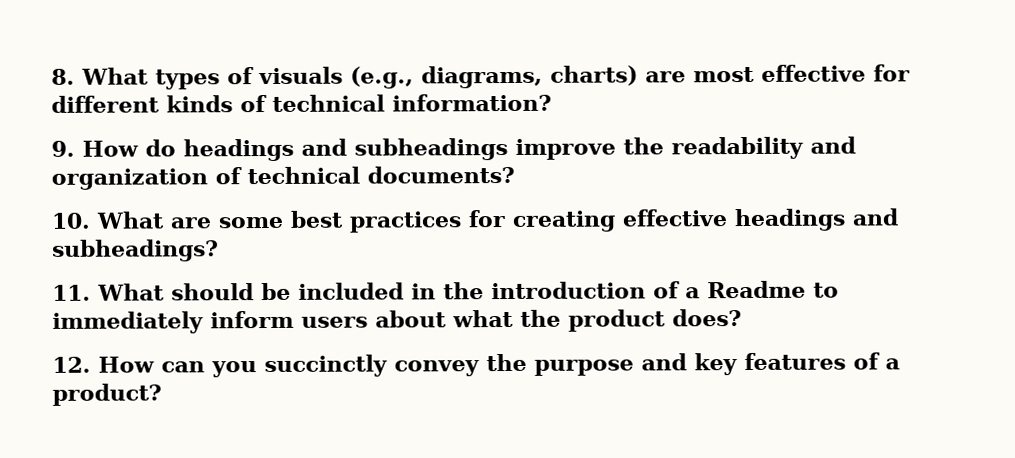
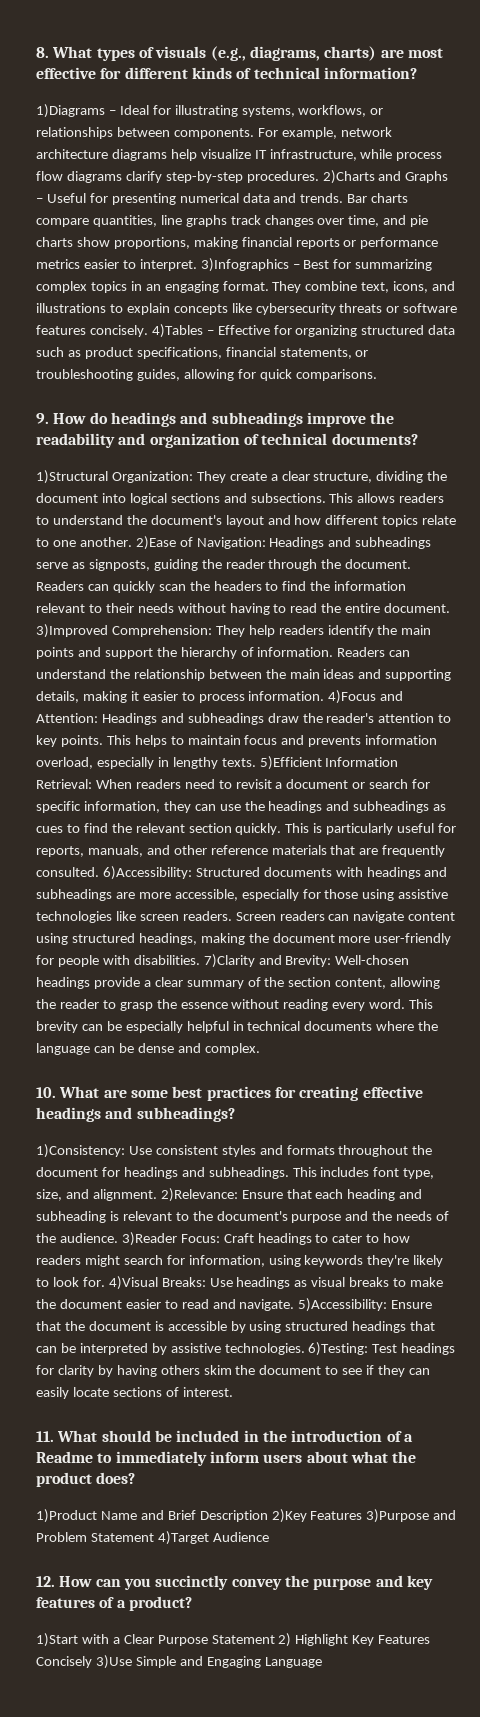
+ 1)Diagrams – Ideal for illustrating systems, workflows, or relationships between components. For example, network architecture diagrams help visualize IT infrastructure, while process flow diagrams clarify step-by-step procedures. 2)Charts and Graphs – Useful for presenting numerical data and trends. Bar charts compare quantities, line graphs track changes over time, and pie charts show proportions, making financial reports or performance metrics easier to interpret. 3)Infographics – Best for summarizing complex topics in an engaging format. They combine text, icons, and illustrations to explain concepts like cybersecurity threats or software features concisely. 4)Tables – Effective for organizing structured data such as product specifications, financial statements, or troubleshooting guides, allowing for quick comparisons.
+ 1)Structural Organization: They create a clear structure, dividing the document into logical sections and subsections. This allows readers to understand the document's layout and how different topics relate to one another. 2)Ease of Navigation: Headings and subheadings serve as signposts, guiding the reader through the document. Readers can quickly scan the headers to find the information relevant to their needs without having to read the entire document. 3)Improved Comprehension: They help readers identify the main points and support the hierarchy of information. Readers can understand the relationship between the main ideas and supporting details, making it easier to process information. 4)Focus and Attention: Headings and subheadings draw the reader's attention to key points. This helps to maintain focus and prevents information overload, especially in lengthy texts. 5)Efficient Information Retrieval: When readers need to revisit a document or search for specific information, they can use the headings and subheadings as cues to find the relevant section quickly. This is particularly useful for reports, manuals, and other reference materials that are frequently consulted. 6)Accessibility: Structured documents with headings and subheadings are more accessible, especially for those using assistive technologies like screen readers. Screen readers can navigate content using structured headings, making the document more user-friendly for people with disabilities. 7)Clarity and Brevity: Well-chosen headings provide a clear summary of the section content, allowing the reader to grasp the essence without reading every word. This brevity can be especially helpful in technical documents where the language can be dense and complex.
+ 1)Consistency: Use consistent styles and formats throughout the document for headings and subheadings. This includes font type, size, and alignment. 2)Relevance: Ensure that each heading and subheading is relevant to the document's purpose and the needs of the audience. 3)Reader Focus: Craft headings to cater to how readers might search for information, using keywords they're likely to look for. 4)Visual Breaks: Use headings as visual breaks to make the document easier to read and navigate. 5)Accessibility: Ensure that the document is accessible by using structured headings that can be interpreted by assistive technologies. 6)Testing: Test headings for clarity by having others skim the document to see if they can easily locate sections of interest.
+ 1)Product Name and Brief Description 2)Key Features 3)Purpose and Problem Statement 4)Target Audience
+ 1)Start with a Clear Purpose Statement 2) Highlight Key Features Concisely 3)Use Simple and Engaging Language

